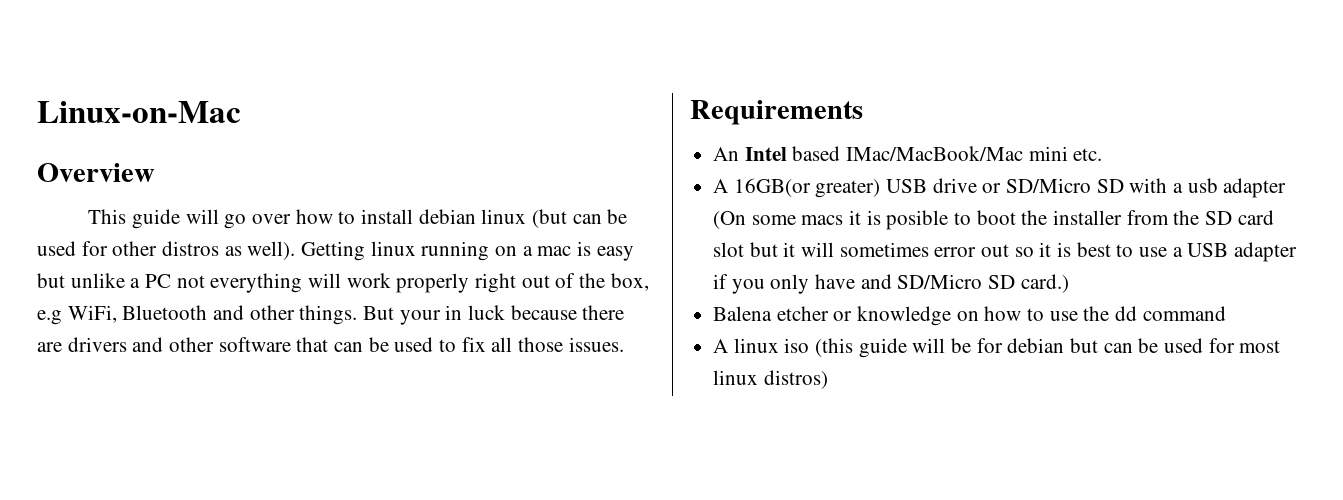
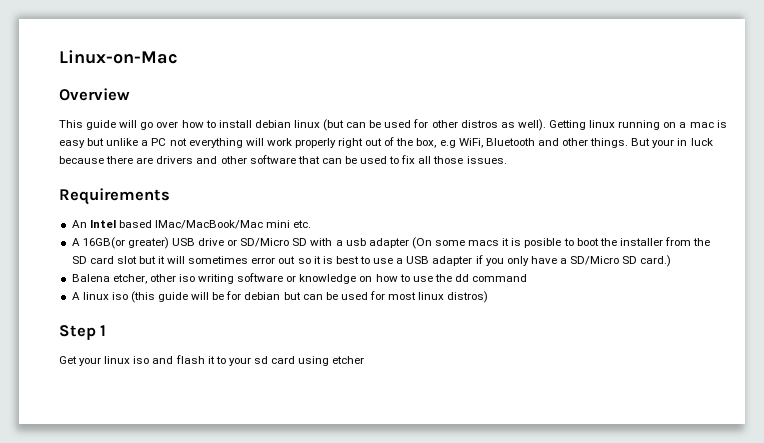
- A 16GB(or greater) USB drive or SD/Micro SD with a usb adapter (On some macs it is posible to boot the installer from the SD card slot but it will sometimes error out so it is best to use a USB adapter if you only have and SD/Micro SD card.)
+ A 16GB(or greater) USB drive or SD/Micro SD with a usb adapter (On some macs it is posible to boot the installer from the SD card slot but it will sometimes error out so it is best to use a USB adapter if you only have a SD/Micro SD card.)
- Balena etcher or knowledge on how to use the dd command
+ Balena etcher, other iso writing software or knowledge on how to use the dd command
+ Step 1
+ Get your linux iso and flash it to your sd card using etcher

